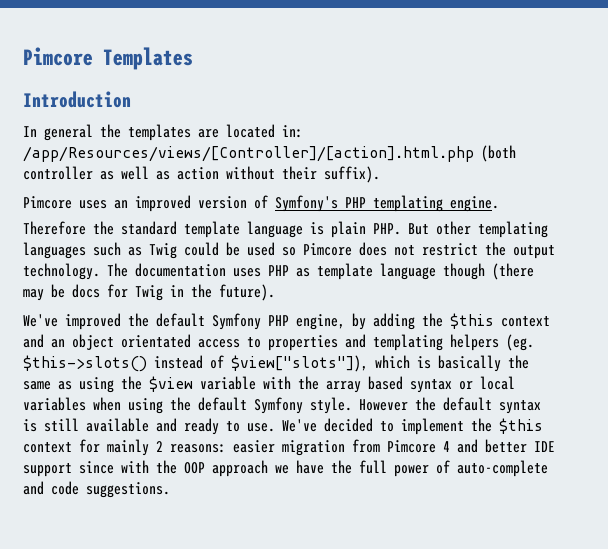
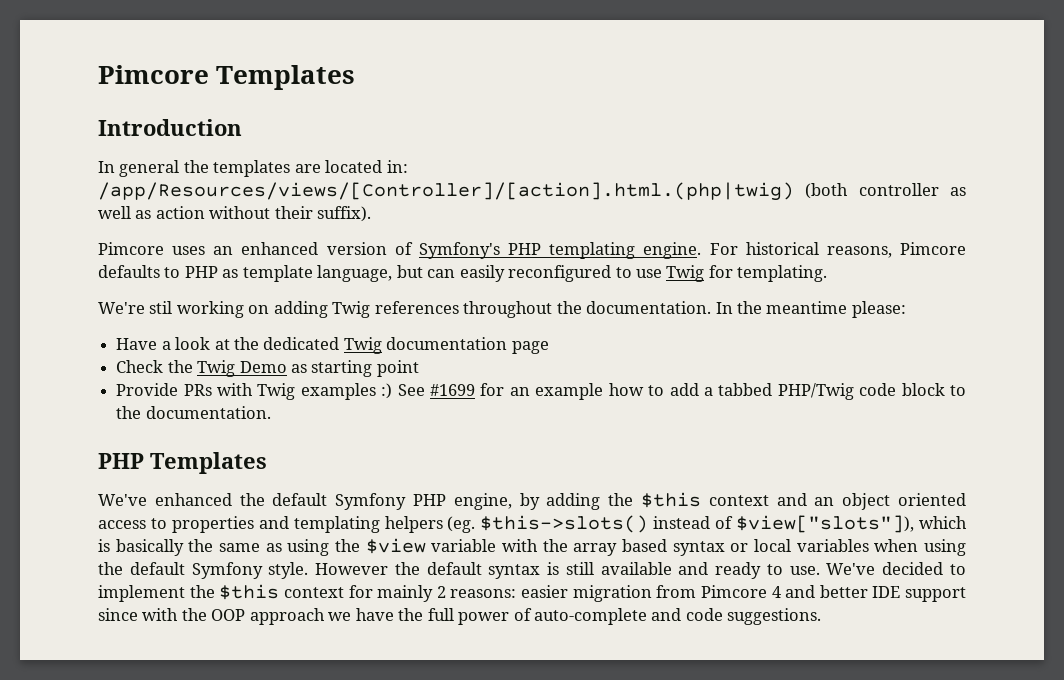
- In general the templates are located in: /app/Resources/views/[Controller]/[action].html.php (both controller as well as action without their suffix).
+ In general the templates are located in: /app/Resources/views/[Controller]/[action].html.(php|twig) (both controller as well as action without their suffix).
- Pimcore uses an improved version of Symfony's PHP templating engine.
- Therefore the standard template language is plain PHP. But other templating languages such as Twig could be used so Pimcore does not restrict the output technology. The documentation uses PHP as template language though (there may be docs for Twig in the future).
- We've improved the default Symfony PHP engine, by adding the $this context and an object orientated access to properties and templating helpers (eg. $this->slots() instead of $view["slots"]), which is basically the same as using the $view variable with the array based syntax or local variables when using the default Symfony style.
+ Pimcore uses an enhanced version of Symfony's PHP templating engine. For historical reasons, Pimcore defaults to PHP as template language, but can easily reconfigured to use Twig for templating.
+ We're stil working on adding Twig references throughout the documentation. In the meantime please:
+ Have a look at the dedicated Twig documentation page
+ Check the Twig Demo as starting point
+ Provide PRs with Twig examples :) See #1699 for an example how to add a tabbed PHP/Twig code block to the documentation.
+ PHP Templates
+ We've enhanced the default Symfony PHP engine, by adding the $this context and an object oriented access to properties and templating helpers (eg. $this->slots() instead of $view["slots"]), which is basically the same as using the $view variable with the array based syntax or local variables when using the default Symfony style.

